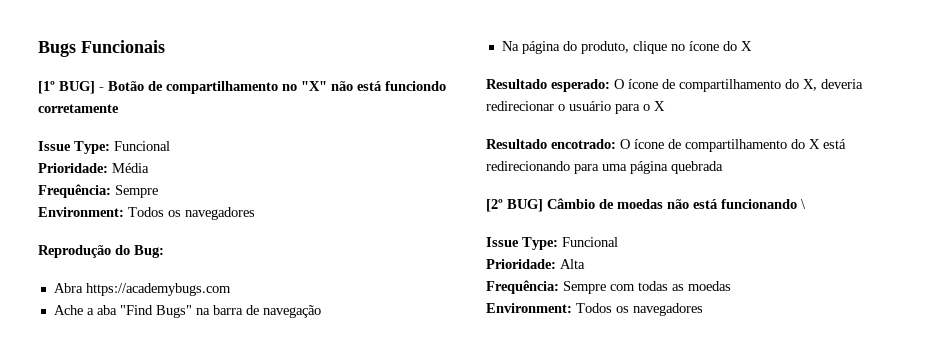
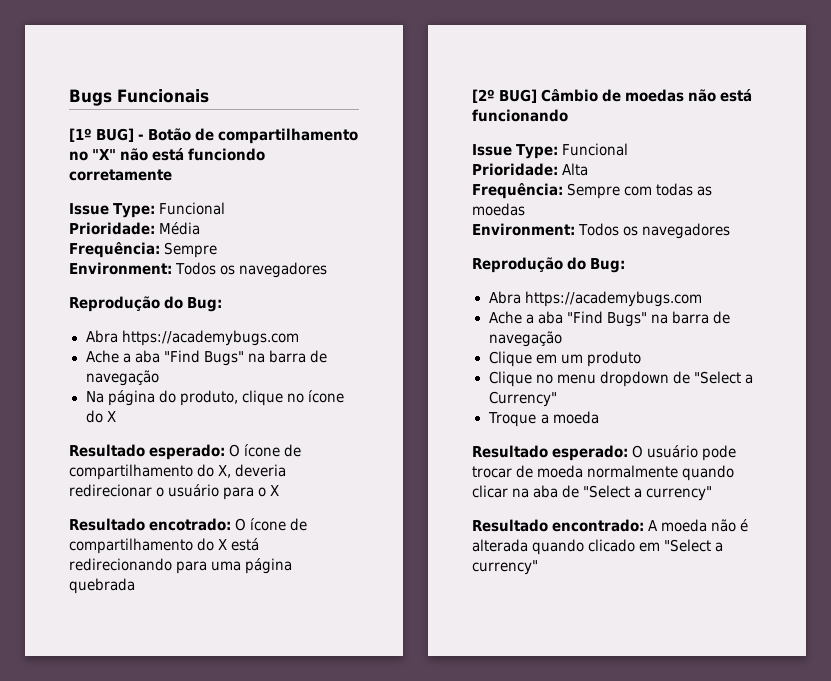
- [2º BUG] Câmbio de moedas não está funcionando \
+ [2º BUG] Câmbio de moedas não está funcionando
  Frequência: Sempre com todas as moedas
  Environment: Todos os navegadores
+ Reprodução do Bug:
+ Abra https://academybugs.com
+ Ache a aba "Find Bugs" na barra de navegação
+ Clique em um produto
+ Clique no menu dropdown de "Select a Currency"
+ Troque a moeda
+ Resultado esperado: O usuário pode trocar de moeda normalmente quando clicar na aba de "Select a currency"
+ Resultado encontrado: A moeda não é alterada quando clicado em "Select a currency"

